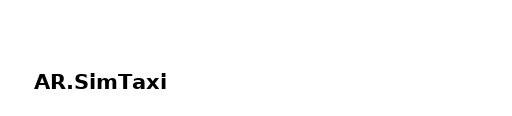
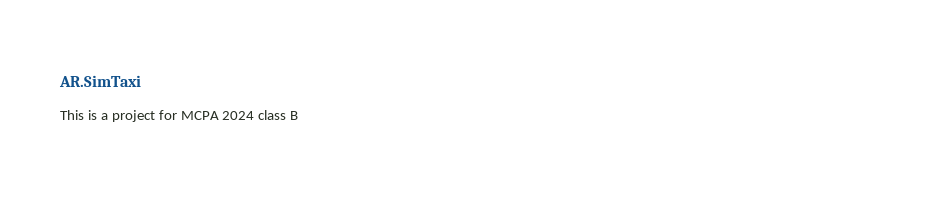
+ This is a project for MCPA 2024 class B

